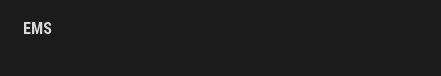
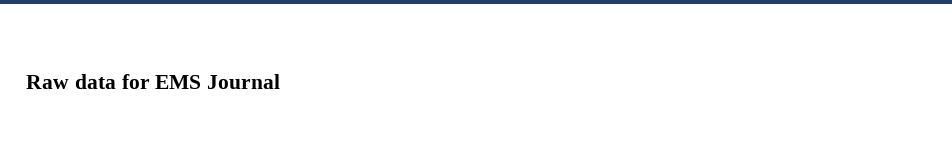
- EMS
+ Raw data for EMS Journal

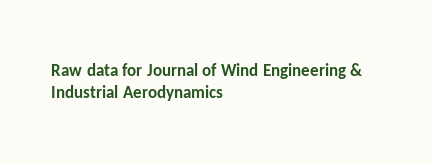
- Raw data for EMS Journal
+ Raw data for Journal of Wind Engineering & Industrial Aerodynamics

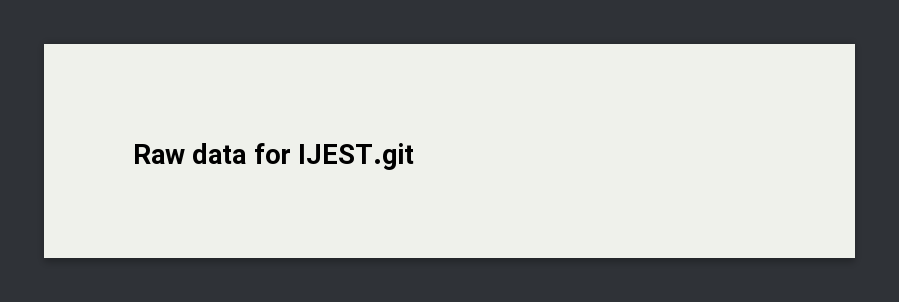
- Raw data for Journal of Wind Engineering & Industrial Aerodynamics
+ Raw data for IJEST.git

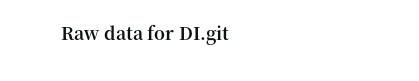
- Raw data for IJEST.git
+ Raw data for DI.git

